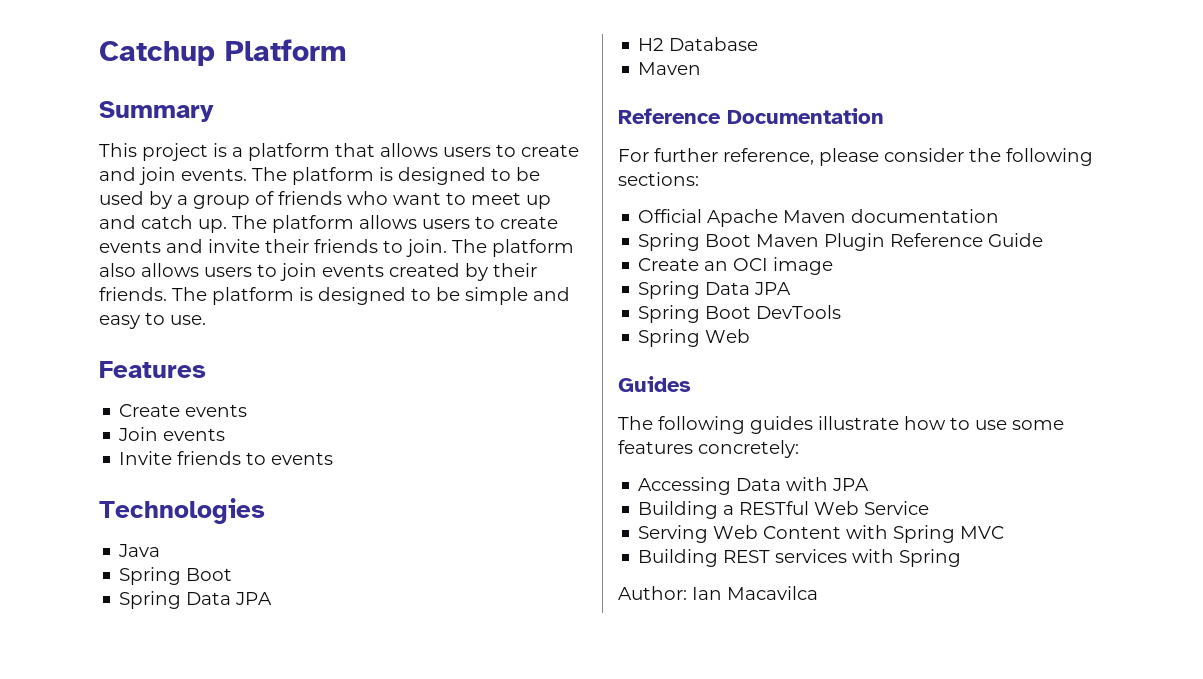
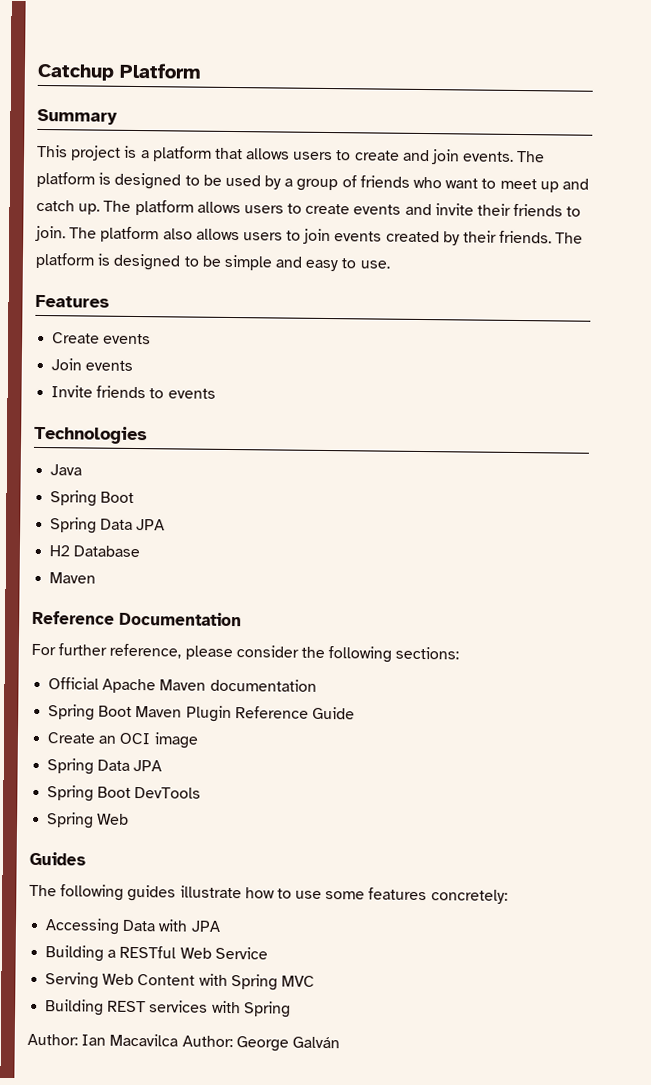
- Author: Ian Macavilca
+ Author: Ian Macavilca Author: George Galván

